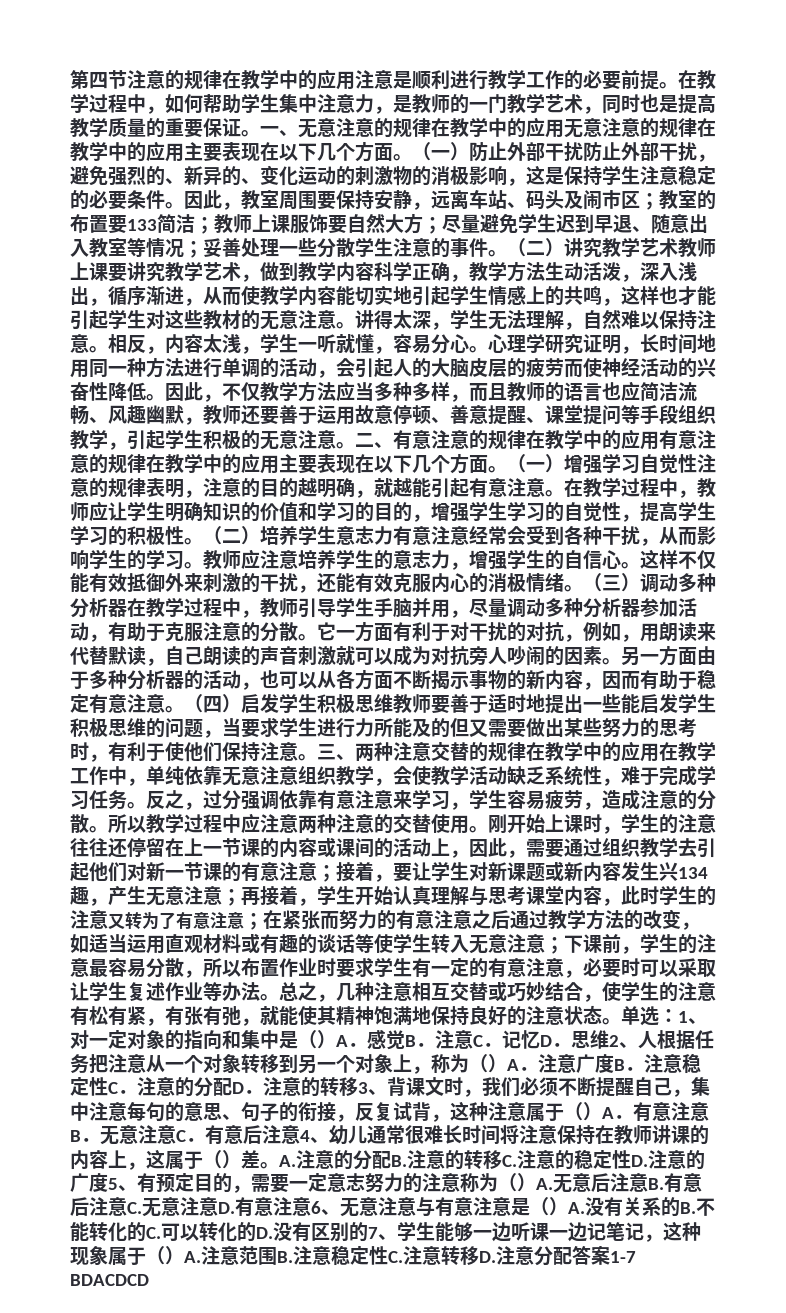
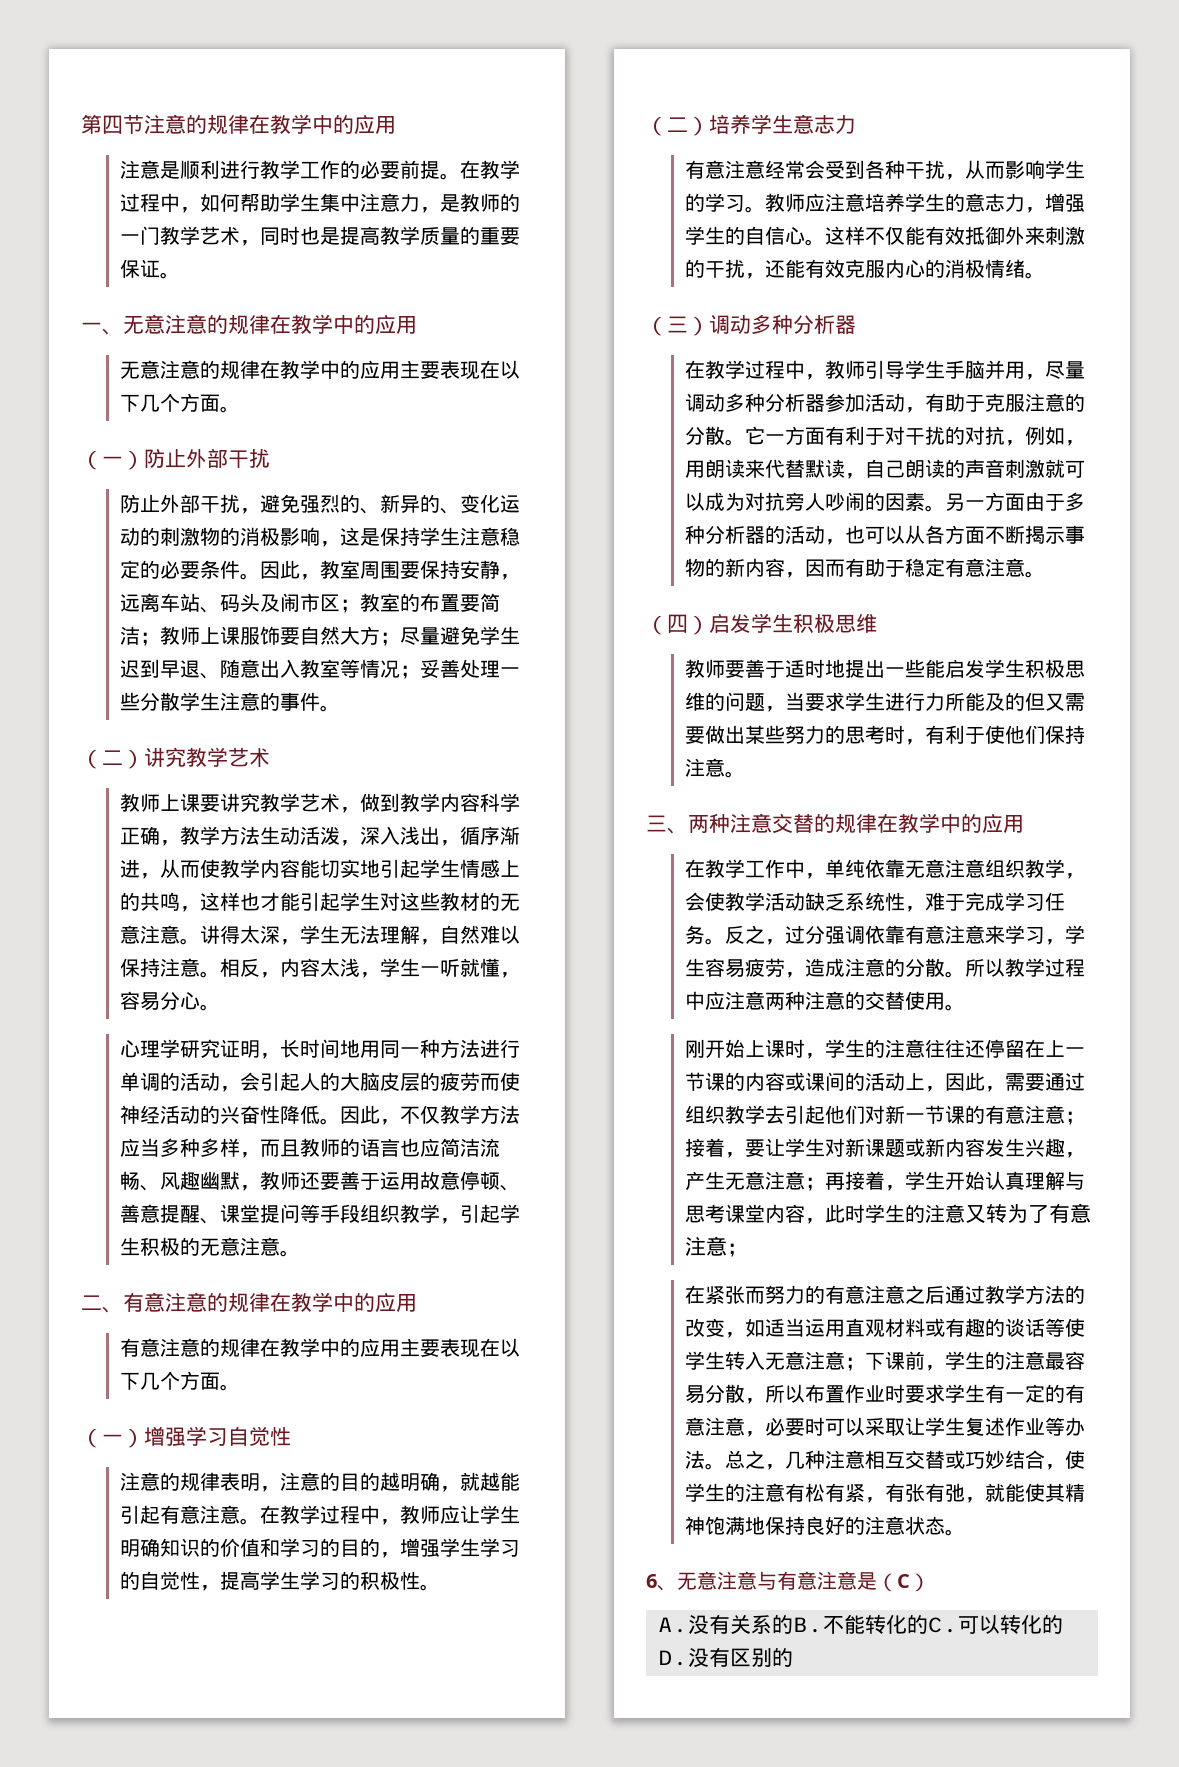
- 第四节注意的规律在教学中的应用注意是顺利进行教学工作的必要前提。
+ 第四节注意的规律在教学中的应用
+ 注意是顺利进行教学工作的必要前提。
- 在教学过程中，如何帮助学生集中注意力，是教师的一门教学艺术，同时也是提高教学质量的重要保证。一、无意注意的规律在教学中的应用无意注意的规律在教学中的应用主要表现在以下几个方面。（一）防止外部干扰防止外部干扰，避免强烈的、新异的、变化运动的刺激物的消极影响，这是保持学生注意稳定的必要条件。
+ 在教学过程中，如何帮助学生集中注意力，是教师的一门教学艺术，同时也是提高教学质量的重要保证。
+ 一、无意注意的规律在教学中的应用
+ 无意注意的规律在教学中的应用主要表现在以下几个方面。
+ （一）防止外部干扰
+ 防止外部干扰，避免强烈的、新异的、变化运动的刺激物的消极影响，这是保持学生注意稳定的必要条件。
- 教室的布置要133简洁；
+ 教室的布置要简洁；
- 妥善处理一些分散学生注意的事件。（二）讲究教学艺术教师上课要讲究教学艺术，做到教学内容科学正确，教学方法生动活泼，深入浅出，循序渐进，从而使教学内容能切实地引起学生情感上的共鸣，这样也才能引起学生对这些教材的无意注意。
+ 妥善处理一些分散学生注意的事件。
+ （二）讲究教学艺术
+ 教师上课要讲究教学艺术，做到教学内容科学正确，教学方法生动活泼，深入浅出，循序渐进，从而使教学内容能切实地引起学生情感上的共鸣，这样也才能引起学生对这些教材的无意注意。
- 相反，内容太浅，学生一听就懂，容易分心。心理学研究证明，长时间地用同一种方法进行单调的活动，会引起人的大脑皮层的疲劳而使神经活动的兴奋性降低。
+ 相反，内容太浅，学生一听就懂，容易分心。
+ 心理学研究证明，长时间地用同一种方法进行单调的活动，会引起人的大脑皮层的疲劳而使神经活动的兴奋性降低。
- 因此，不仅教学方法应当多种多样，而且教师的语言也应简洁流畅、风趣幽默，教师还要善于运用故意停顿、善意提醒、课堂提问等手段组织教学，引起学生积极的无意注意。二、有意注意的规律在教学中的应用有意注意的规律在教学中的应用主要表现在以下几个方面。（一）增强学习自觉性注意的规律表明，注意的目的越明确，就越能引起有意注意。
+ 因此，不仅教学方法应当多种多样，而且教师的语言也应简洁流畅、风趣幽默，教师还要善于运用故意停顿、善意提醒、课堂提问等手段组织教学，引起学生积极的无意注意。
+ 二、有意注意的规律在教学中的应用
+ 有意注意的规律在教学中的应用主要表现在以下几个方面。
+ （一）增强学习自觉性
+ 注意的规律表明，注意的目的越明确，就越能引起有意注意。
- 在教学过程中，教师应让学生明确知识的价值和学习的目的，增强学生学习的自觉性，提高学生学习的积极性。（二）培养学生意志力有意注意经常会受到各种干扰，从而影响学生的学习。
+ 在教学过程中，教师应让学生明确知识的价值和学习的目的，增强学生学习的自觉性，提高学生学习的积极性。
+ （二）培养学生意志力
+ 有意注意经常会受到各种干扰，从而影响学生的学习。
- 这样不仅能有效抵御外来刺激的干扰，还能有效克服内心的消极情绪。（三）调动多种分析器在教学过程中，教师引导学生手脑并用，尽量调动多种分析器参加活动，有助于克服注意的分散。
+ 这样不仅能有效抵御外来刺激的干扰，还能有效克服内心的消极情绪。
+ （三）调动多种分析器
+ 在教学过程中，教师引导学生手脑并用，尽量调动多种分析器参加活动，有助于克服注意的分散。
- 另一方面由于多种分析器的活动，也可以从各方面不断揭示事物的新内容，因而有助于稳定有意注意。（四）启发学生积极思维教师要善于适时地提出一些能启发学生积极思维的问题，当要求学生进行力所能及的但又需要做出某些努力的思考时，有利于使他们保持注意。三、两种注意交替的规律在教学中的应用在教学工作中，单纯依靠无意注意组织教学，会使教学活动缺乏系统性，难于完成学习任务。
+ 另一方面由于多种分析器的活动，也可以从各方面不断揭示事物的新内容，因而有助于稳定有意注意。
+ （四）启发学生积极思维
+ 教师要善于适时地提出一些能启发学生积极思维的问题，当要求学生进行力所能及的但又需要做出某些努力的思考时，有利于使他们保持注意。
+ 三、两种注意交替的规律在教学中的应用
+ 在教学工作中，单纯依靠无意注意组织教学，会使教学活动缺乏系统性，难于完成学习任务。
- 所以教学过程中应注意两种注意的交替使用。刚开始上课时，学生的注意往往还停留在上一节课的内容或课间的活动上，因此，需要通过组织教学去引起他们对新一节课的有意注意；
+ 所以教学过程中应注意两种注意的交替使用。
+ 刚开始上课时，学生的注意往往还停留在上一节课的内容或课间的活动上，因此，需要通过组织教学去引起他们对新一节课的有意注意；
- 接着，要让学生对新课题或新内容发生兴134趣，产生无意注意；
+ 接着，要让学生对新课题或新内容发生兴趣，产生无意注意；
- 再接着，学生开始认真理解与思考课堂内容，此时学生的注意又转为了有意注意；在紧张而努力的有意注意之后通过教学方法的改变，如适当运用直观材料或有趣的谈话等使学生转入无意注意；
+ 再接着，学生开始认真理解与思考课堂内容，此时学生的注意又转为了有意注意；
+ 在紧张而努力的有意注意之后通过教学方法的改变，如适当运用直观材料或有趣的谈话等使学生转入无意注意；
- 总之，几种注意相互交替或巧妙结合，使学生的注意有松有紧，有张有弛，就能使其精神饱满地保持良好的注意状态。单选：1、对一定对象的指向和集中是（）A．感觉B．注意C．记忆D．思维2、人根据任务把注意从一个对象转移到另一个对象上，称为（）A．注意广度B．注意稳定性C．注意的分配D．注意的转移3、背课文时，我们必须不断提醒自己，集中注意每句的意思、句子的衔接，反复试背，这种注意属于（）A．有意注意B．无意注意C．有意后注意4、幼儿通常很难长时间将注意保持在教师讲课的内容上，这属于（）差。A.注意的分配B.注意的转移C.注意的稳定性D.注意的广度5、有预定目的，需要一定意志努力的注意称为（）A.无意后注意B.有意后注意C.无意注意D.有意注意6、无意注意与有意注意是（）A.没有关系的B.不能转化的C.可以转化的D.没有区别的7、学生能够一边听课一边记笔记，这种现象属于（）A.注意范围B.注意稳定性C.注意转移D.注意分配答案1-7 BDACDCD
+ 总之，几种注意相互交替或巧妙结合，使学生的注意有松有紧，有张有弛，就能使其精神饱满地保持良好的注意状态。
+ 6、无意注意与有意注意是（C）
+ A.没有关系的B.不能转化的C.可以转化的D.没有区别的

